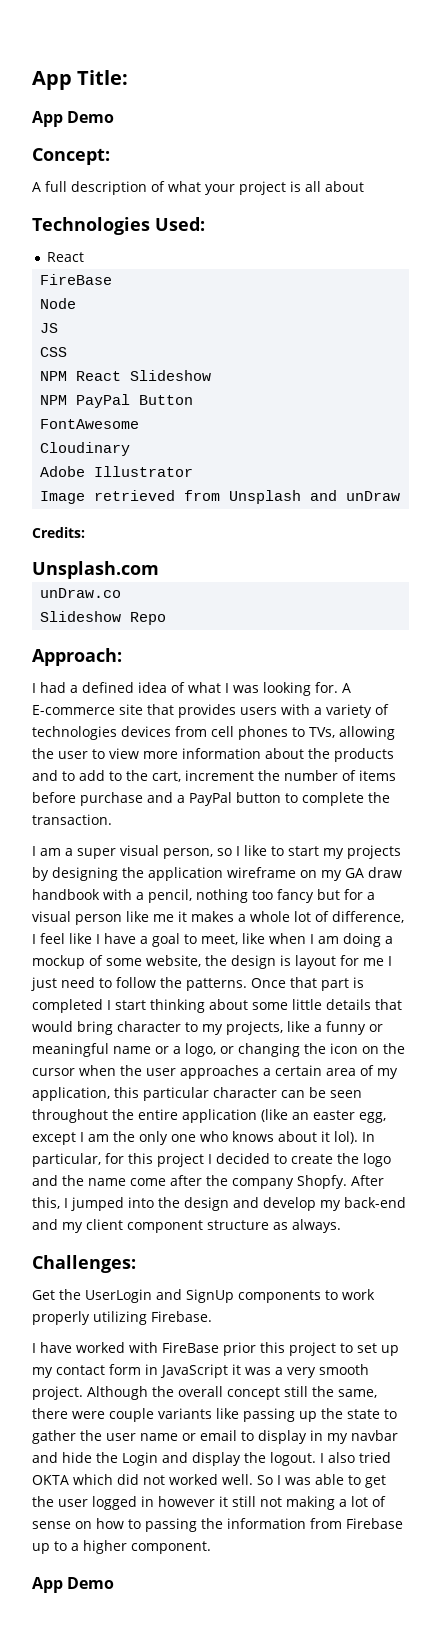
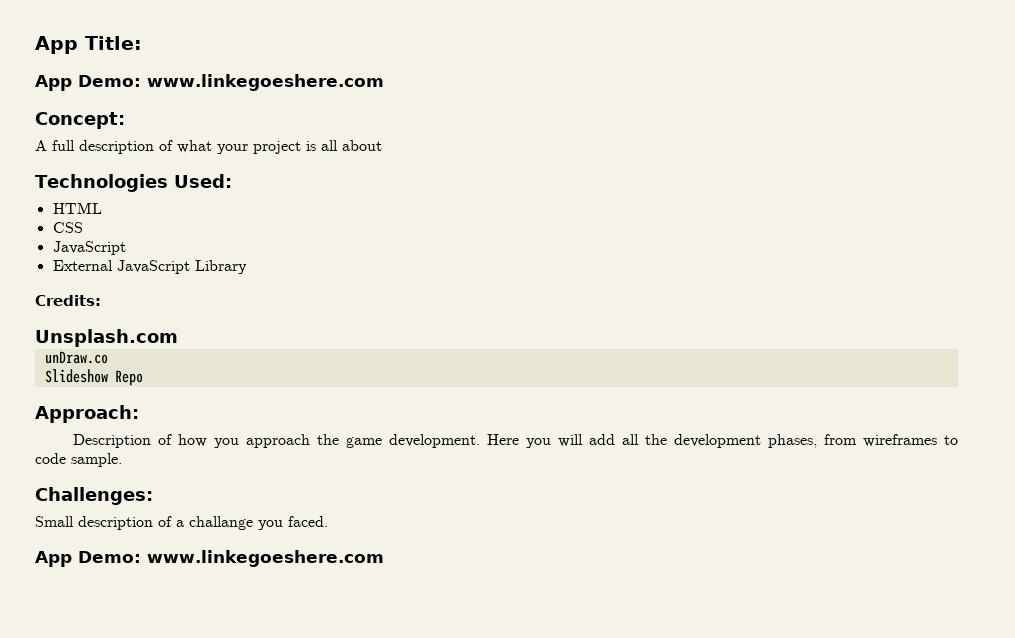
  App Title:
- App Demo
+ App Demo: www.linkegoeshere.com
  Technologies Used:
- React
- FireBase
- Node
- JS
+ HTML
  CSS
- NPM React Slideshow
- NPM PayPal Button
- FontAwesome
- Cloudinary
- Adobe Illustrator
- Image retrieved from Unsplash and unDraw
+ JavaScript
+ External JavaScript Library
- I had a defined idea of what I was looking for. A E-commerce site that provides users with a variety of technologies devices from cell phones to TVs, allowing the user to view more information about the products and to add to the cart, increment the number of items before purchase and a PayPal button to complete the transaction.
- I am a super visual person, so I like to start my projects by designing the application wireframe on my GA draw handbook with a pencil, nothing too fancy but for a visual person like me it makes a whole lot of difference, I feel like I have a goal to meet, like when I am doing a mockup of some website, the design is layout for me I just need to follow the patterns. Once that part is completed I start thinking about some little details that would bring character to my projects, like a funny or meaningful name or a logo, or changing the icon on the cursor when the user approaches a certain area of my application, this particular character can be seen throughout the entire application (like an easter egg, except I am the only one who knows about it lol). In particular, for this project I decided to create the logo and the name come after the company Shopfy. After this, I jumped into the design and develop my back-end and my client component structure as always.
+ Description of how you approach the game development. Here you will add all the development phases, from wireframes to code sample.
  Challenges:
- Get the UserLogin and SignUp components to work properly utilizing Firebase.
- I have worked with FireBase prior this project to set up my contact form in JavaScript it was a very smooth project. Although the overall concept still the same, there were couple variants like passing up the state to gather the user name or email to display in my navbar and hide the Login and display the logout. I also tried OKTA which did not worked well. So I was able to get the user logged in however it still not making a lot of sense on how to passing the information from Firebase up to a higher component.
- App Demo
+ Small description of a challange you faced.
+ App Demo: www.linkegoeshere.com

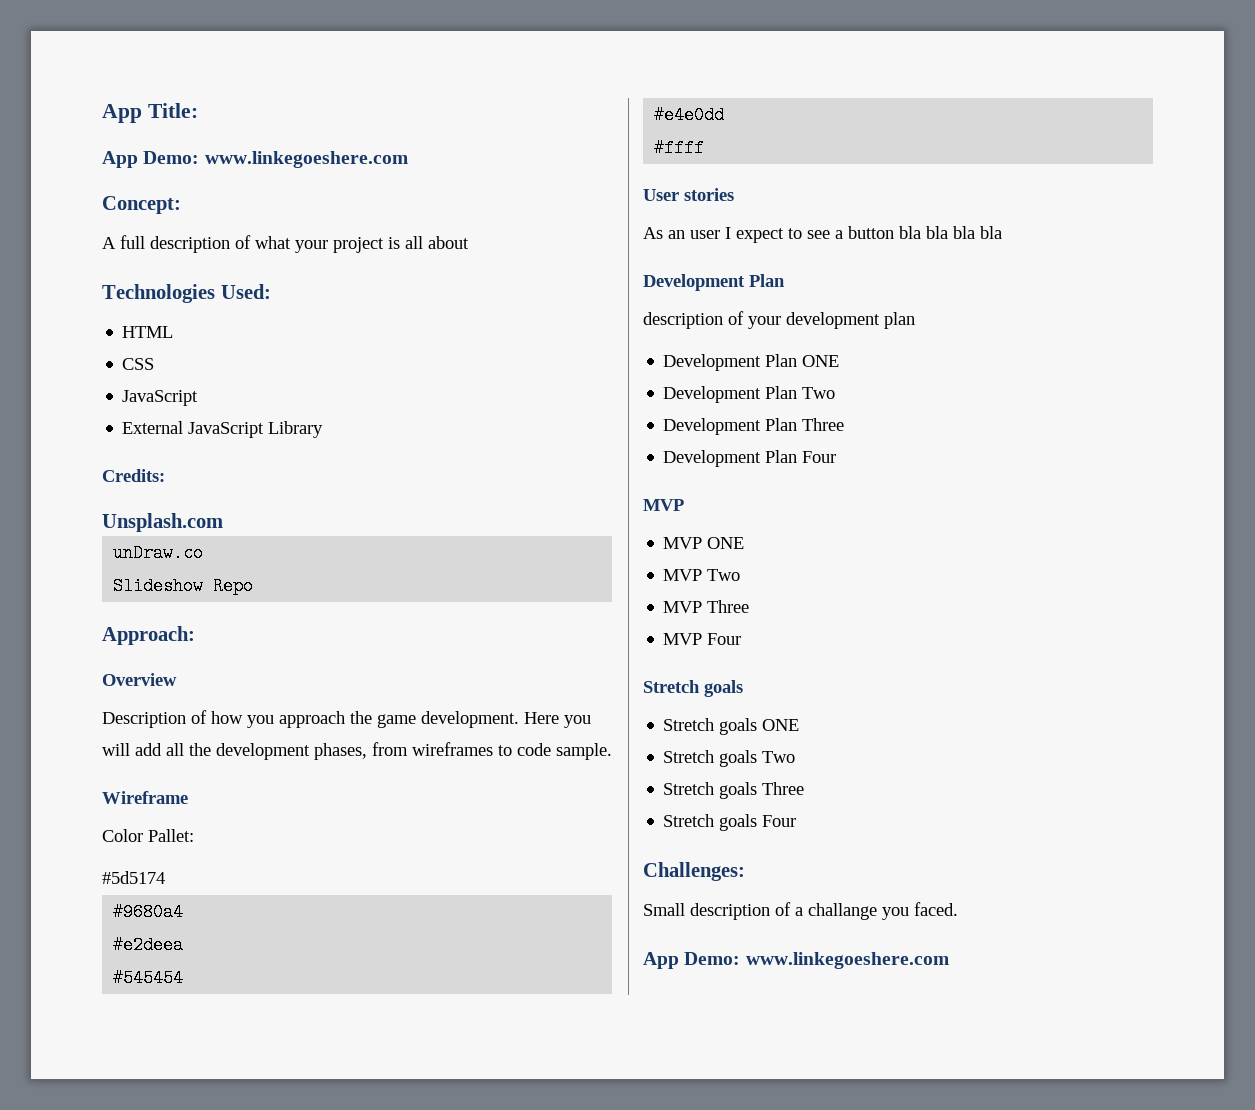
+ Overview
+ Wireframe
+ Color Pallet:
+ #5d5174
+ #9680a4
+ #e2deea
+ #545454
+ #e4e0dd
+ #ffff
+ User stories
+ As an user I expect to see a button bla bla bla bla
+ Development Plan
+ description of your development plan
+ Development Plan ONE
+ Development Plan Two
+ Development Plan Three
+ Development Plan Four
+ MVP
+ MVP ONE
+ MVP Two
+ MVP Three
+ MVP Four
+ Stretch goals
+ Stretch goals ONE
+ Stretch goals Two
+ Stretch goals Three
+ Stretch goals Four

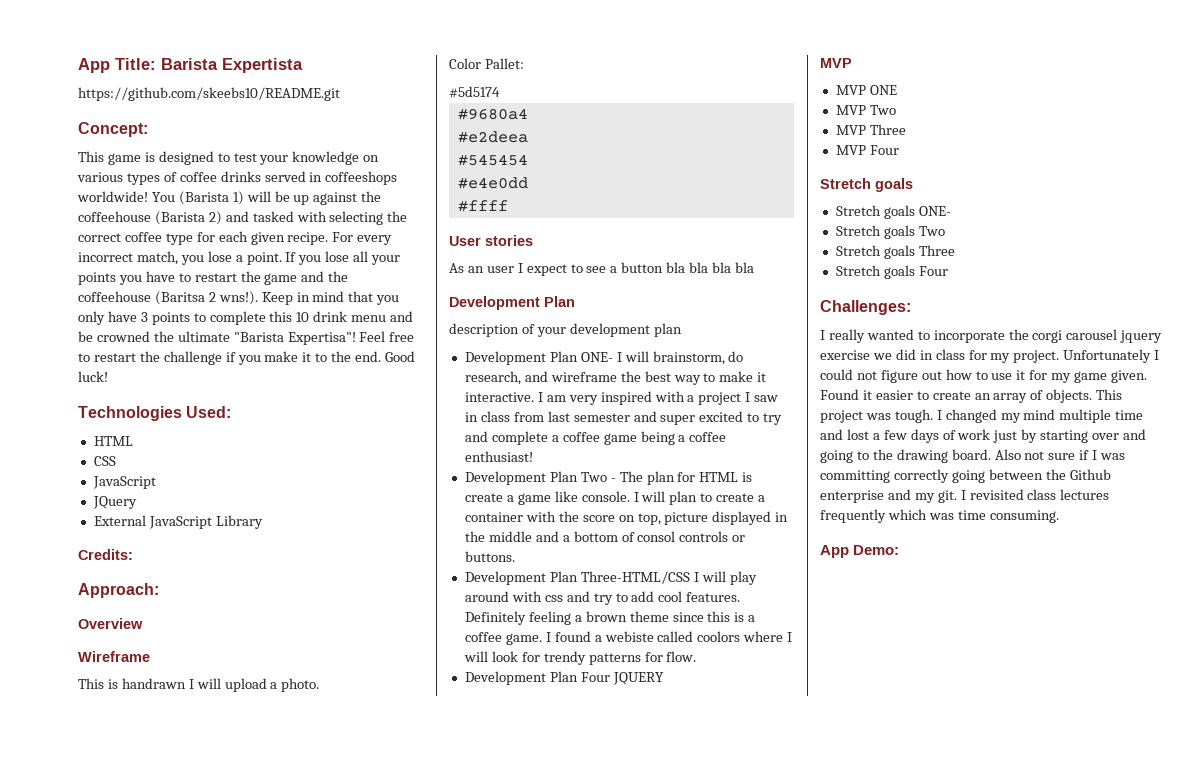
- App Title:
- App Demo: www.linkegoeshere.com
+ App Title: Barista Expertista
+ https://github.com/skeebs10/README.git
  Concept:
- A full description of what your project is all about
+ This game is designed to test your knowledge on various types of coffee drinks served in coffeeshops worldwide! You (Barista 1) will be up against the coffeehouse (Barista 2) and tasked with selecting the correct coffee type for each given recipe. For every incorrect match, you lose a point. If you lose all your points you have to restart the game and the coffeehouse (Baritsa 2 wns!). Keep in mind that you only have 3 points to complete this 10 drink menu and be crowned the ultimate "Barista Expertisa"! Feel free to restart the challenge if you make it to the end. Good luck!
+ JQuery
- Unsplash.com
- unDraw.co
- Slideshow Repo
  Approach:
  Overview
- Description of how you approach the game development. Here you will add all the development phases, from wireframes to code sample.
  Wireframe
+ This is handrawn I will upload a photo.
- Development Plan ONE
- Development Plan Two
- Development Plan Three
+ Development Plan ONE- I will brainstorm, do research, and wireframe the best way to make it interactive. I am very inspired with a project I saw in class from last semester and super excited to try and complete a coffee game being a coffee enthusiast!
+ Development Plan Two - The plan for HTML is create a game like console. I will plan to create a container with the score on top, picture displayed in the middle and a bottom of consol controls or buttons.
+ Development Plan Three-HTML/CSS I will play around with css and try to add cool features. Definitely feeling a brown theme since this is a coffee game. I found a webiste called coolors where I will look for trendy patterns for flow.
- Development Plan Four
+ Development Plan Four JQUERY
- Stretch goals ONE
+ Stretch goals ONE-
- Small description of a challange you faced.
- App Demo: www.linkegoeshere.com
+ I really wanted to incorporate the corgi carousel jquery exercise we did in class for my project. Unfortunately I could not figure out how to use it for my game given. Found it easier to create an array of objects. This project was tough. I changed my mind multiple time and lost a few days of work just by starting over and going to the drawing board. Also not sure if I was committing correctly going between the Github enterprise and my git. I revisited class lectures frequently which was time consuming.
+ App Demo:

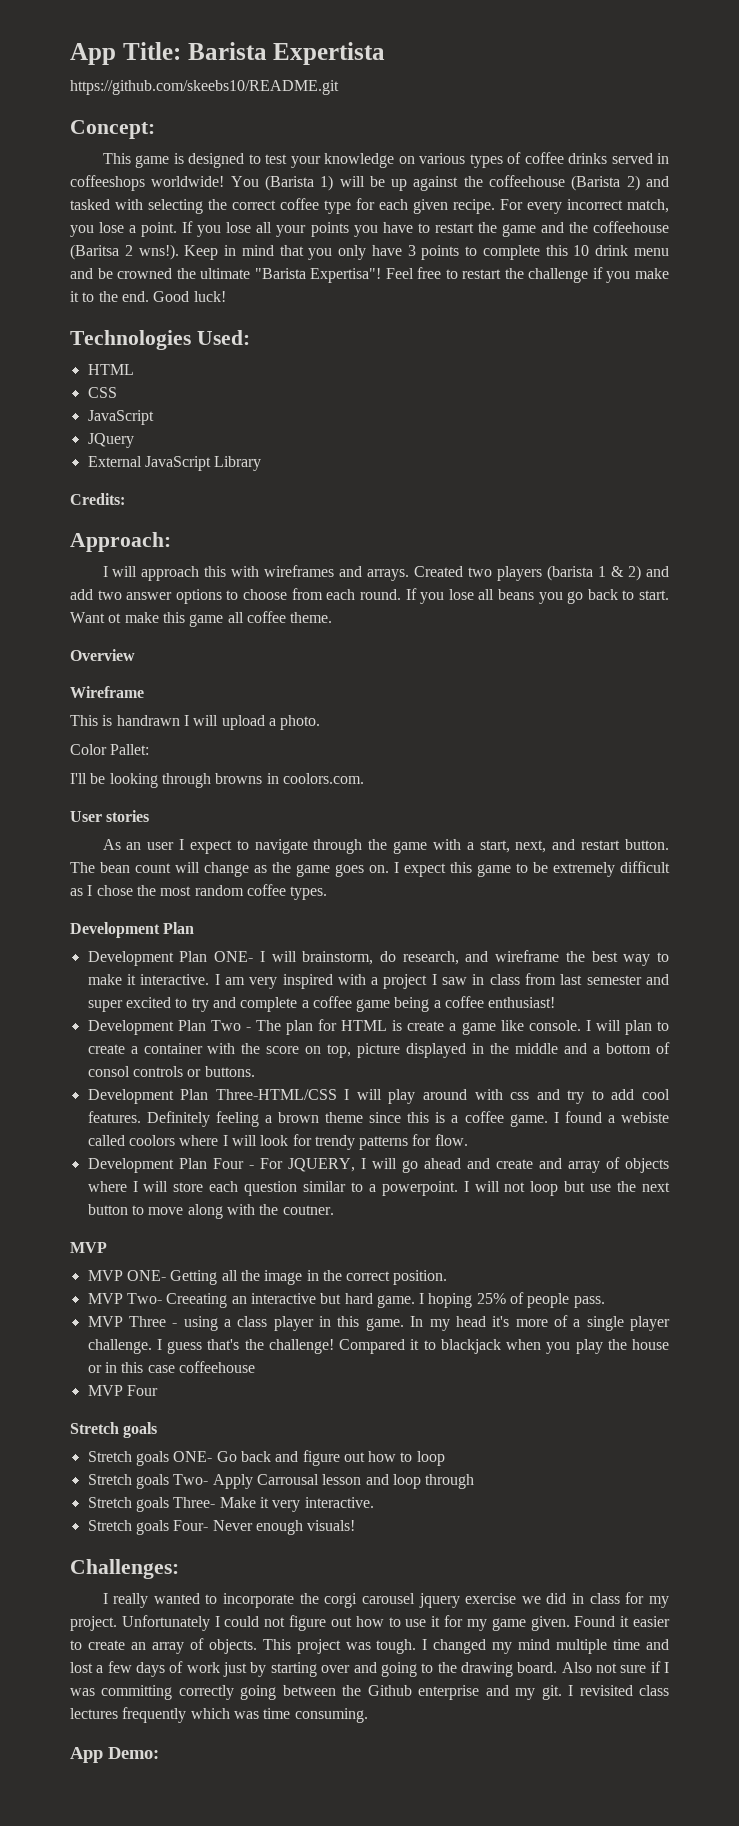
+ I will approach this with wireframes and arrays. Created two players (barista 1 & 2) and add two answer options to choose from each round. If you lose all beans you go back to start. Want ot make this game all coffee theme.
- #5d5174
- #9680a4
- #e2deea
- #545454
- #e4e0dd
- #ffff
+ I'll be looking through browns in coolors.com.
- As an user I expect to see a button bla bla bla bla
+ As an user I expect to navigate through the game with a start, next, and restart button. The bean count will change as the game goes on. I expect this game to be extremely difficult as I chose the most random coffee types.
  Development Plan
- description of your development plan
- Development Plan Four JQUERY
+ Development Plan Four - For JQUERY, I will go ahead and create and array of objects where I will store each question similar to a powerpoint. I will not loop but use the next button to move along with the coutner.
  MVP
- MVP ONE
- MVP Two
- MVP Three
+ MVP ONE- Getting all the image in the correct position.
+ MVP Two- Creeating an interactive but hard game. I hoping 25% of people pass.
+ MVP Three - using a class player in this game. In my head it's more of a single player challenge. I guess that's the challenge! Compared it to blackjack when you play the house or in this case coffeehouse
- Stretch goals ONE-
- Stretch goals Two
- Stretch goals Three
- Stretch goals Four
+ Stretch goals ONE- Go back and figure out how to loop
+ Stretch goals Two- Apply Carrousal lesson and loop through
+ Stretch goals Three- Make it very interactive.
+ Stretch goals Four- Never enough visuals!

